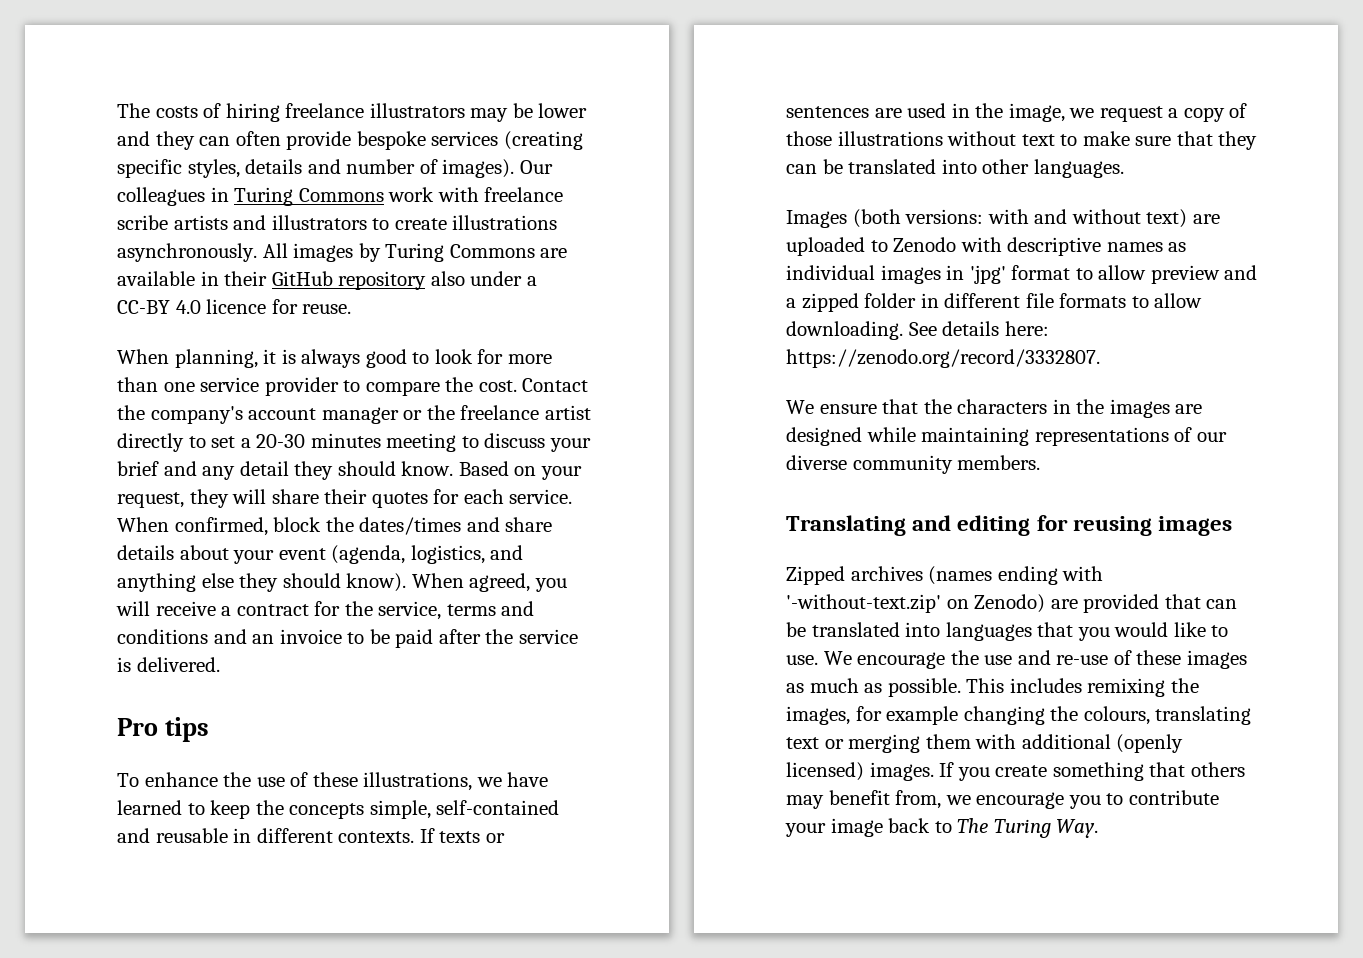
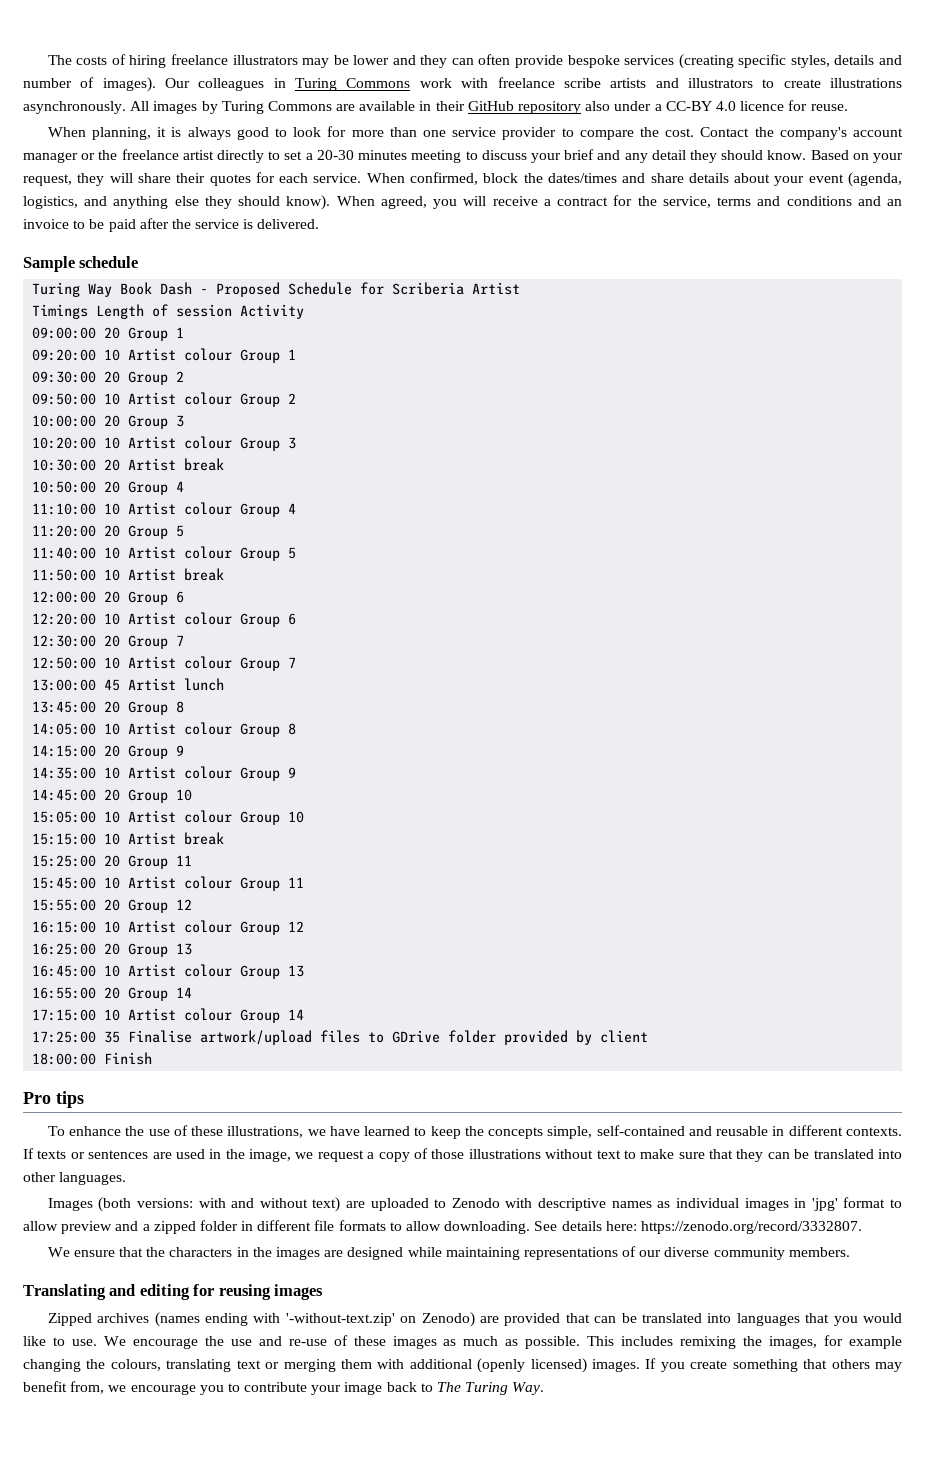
+ Sample schedule
+ Turing Way Book Dash - Proposed Schedule for Scriberia Artist
+ Timings Length of session Activity
+ 09:00:00 20 Group 1
+ 09:20:00 10 Artist colour Group 1
+ 09:30:00 20 Group 2
+ 09:50:00 10 Artist colour Group 2
+ 10:00:00 20 Group 3
+ 10:20:00 10 Artist colour Group 3
+ 10:30:00 20 Artist break
+ 10:50:00 20 Group 4
+ 11:10:00 10 Artist colour Group 4
+ 11:20:00 20 Group 5
+ 11:40:00 10 Artist colour Group 5
+ 11:50:00 10 Artist break
+ 12:00:00 20 Group 6
+ 12:20:00 10 Artist colour Group 6
+ 12:30:00 20 Group 7
+ 12:50:00 10 Artist colour Group 7
+ 13:00:00 45 Artist lunch
+ 13:45:00 20 Group 8
+ 14:05:00 10 Artist colour Group 8
+ 14:15:00 20 Group 9
+ 14:35:00 10 Artist colour Group 9
+ 14:45:00 20 Group 10
+ 15:05:00 10 Artist colour Group 10
+ 15:15:00 10 Artist break
+ 15:25:00 20 Group 11
+ 15:45:00 10 Artist colour Group 11
+ 15:55:00 20 Group 12
+ 16:15:00 10 Artist colour Group 12
+ 16:25:00 20 Group 13
+ 16:45:00 10 Artist colour Group 13
+ 16:55:00 20 Group 14
+ 17:15:00 10 Artist colour Group 14
+ 17:25:00 35 Finalise artwork/upload files to GDrive folder provided by client
+ 18:00:00 Finish

